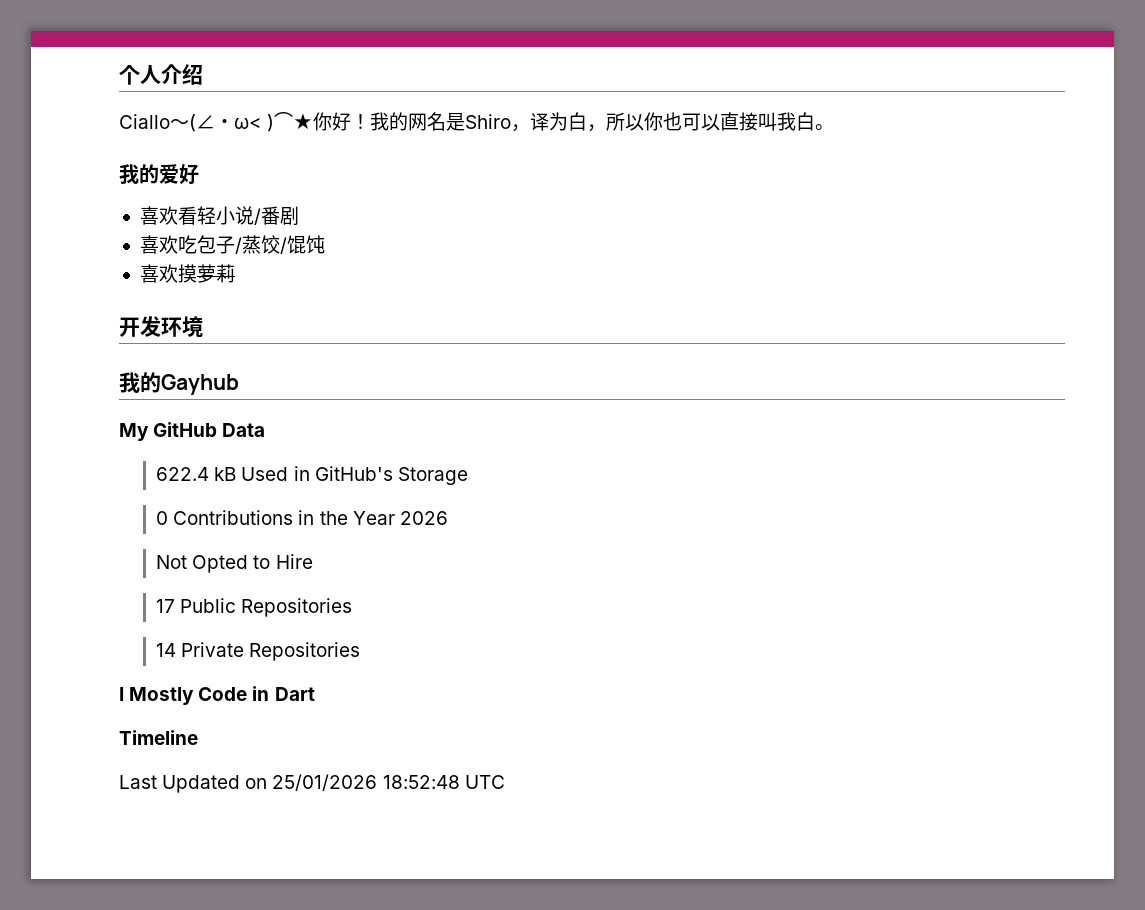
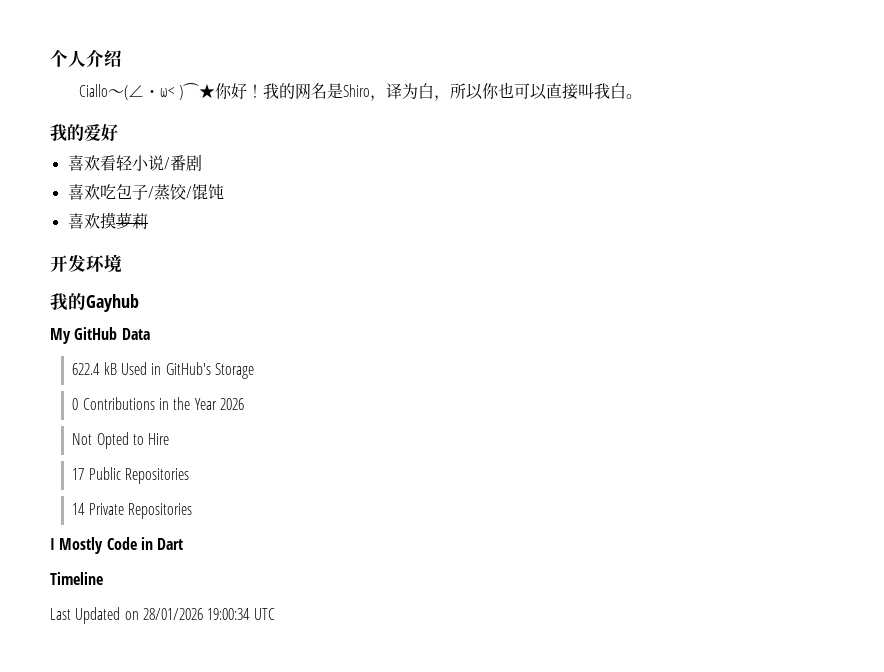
- Last Updated on 25/01/2026 18:52:48 UTC
+ Last Updated on 28/01/2026 19:00:34 UTC

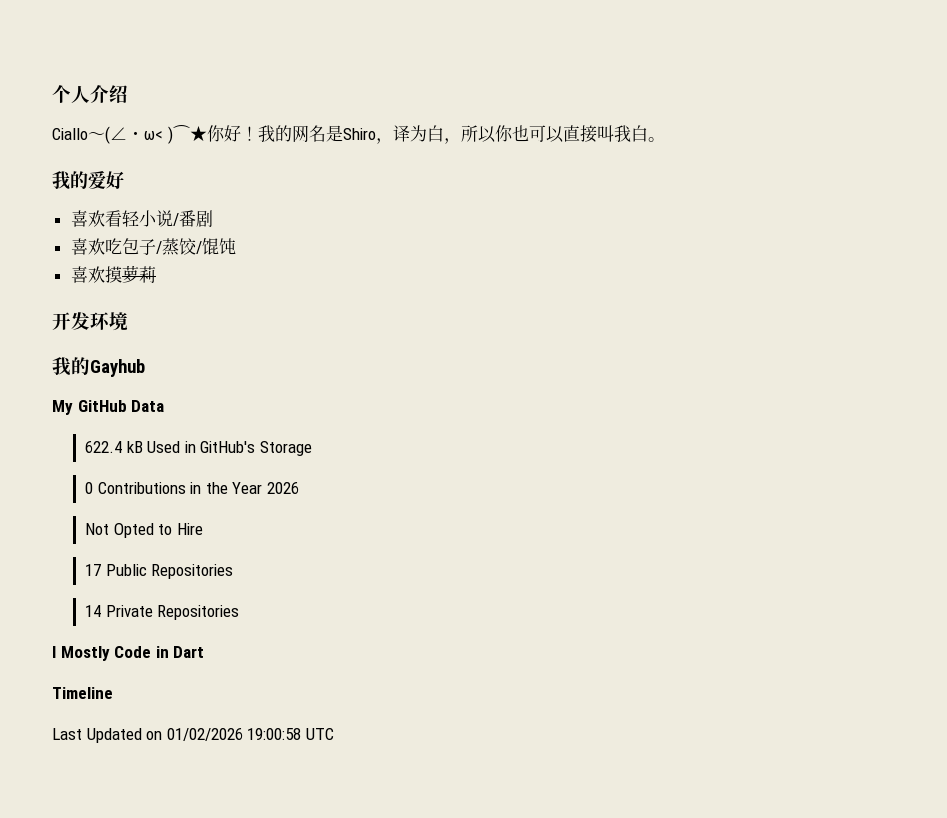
- Last Updated on 28/01/2026 19:00:34 UTC
+ Last Updated on 01/02/2026 19:00:58 UTC

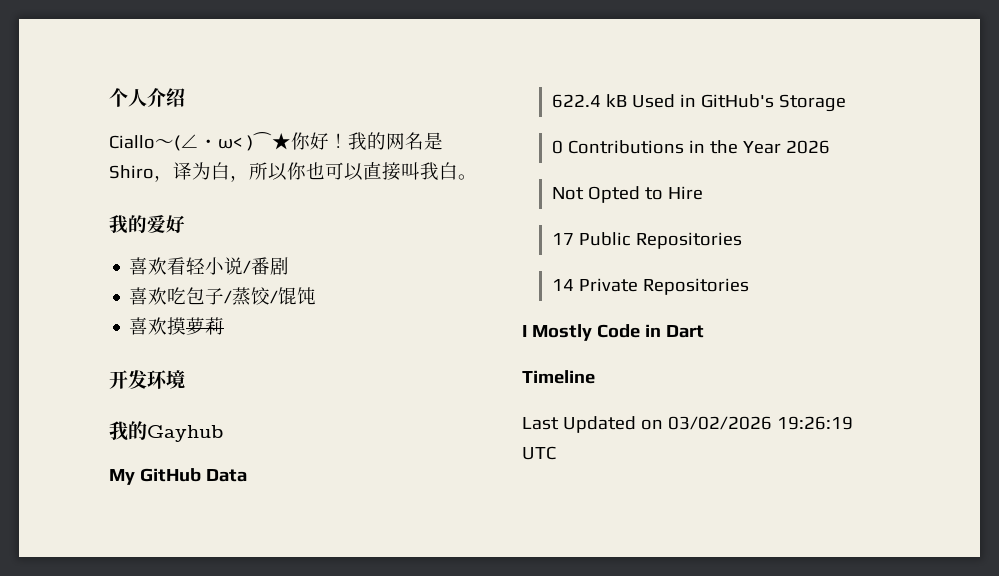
- Last Updated on 01/02/2026 19:00:58 UTC
+ Last Updated on 03/02/2026 19:26:19 UTC

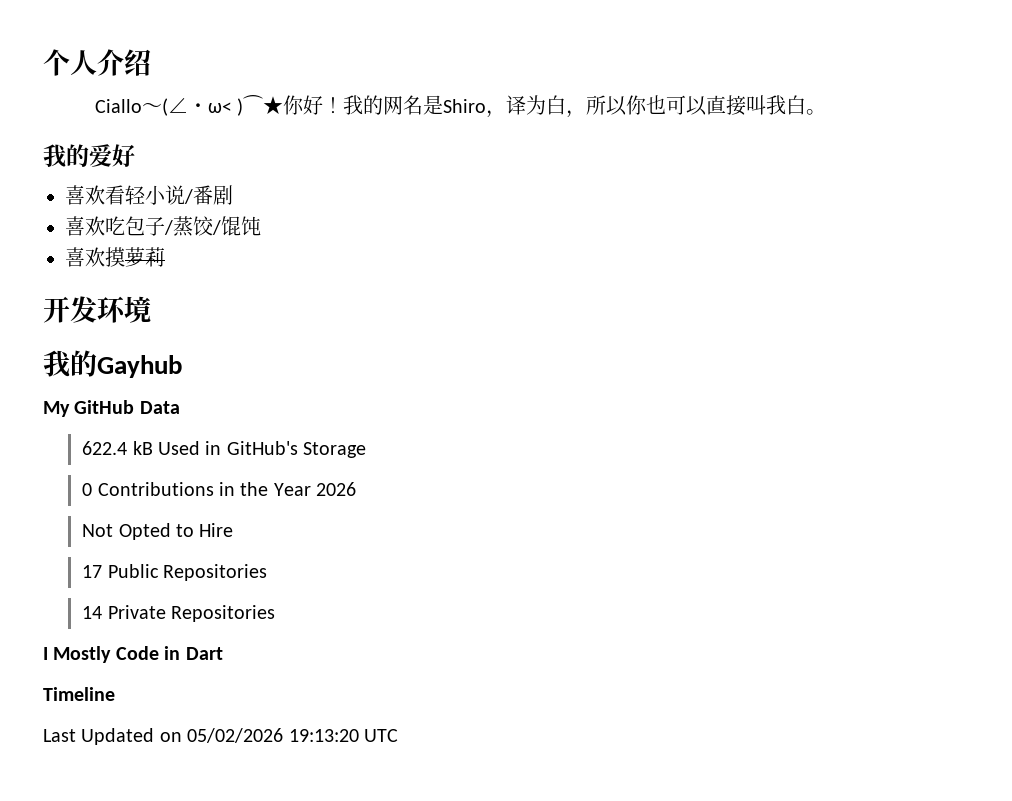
- Last Updated on 03/02/2026 19:26:19 UTC
+ Last Updated on 05/02/2026 19:13:20 UTC

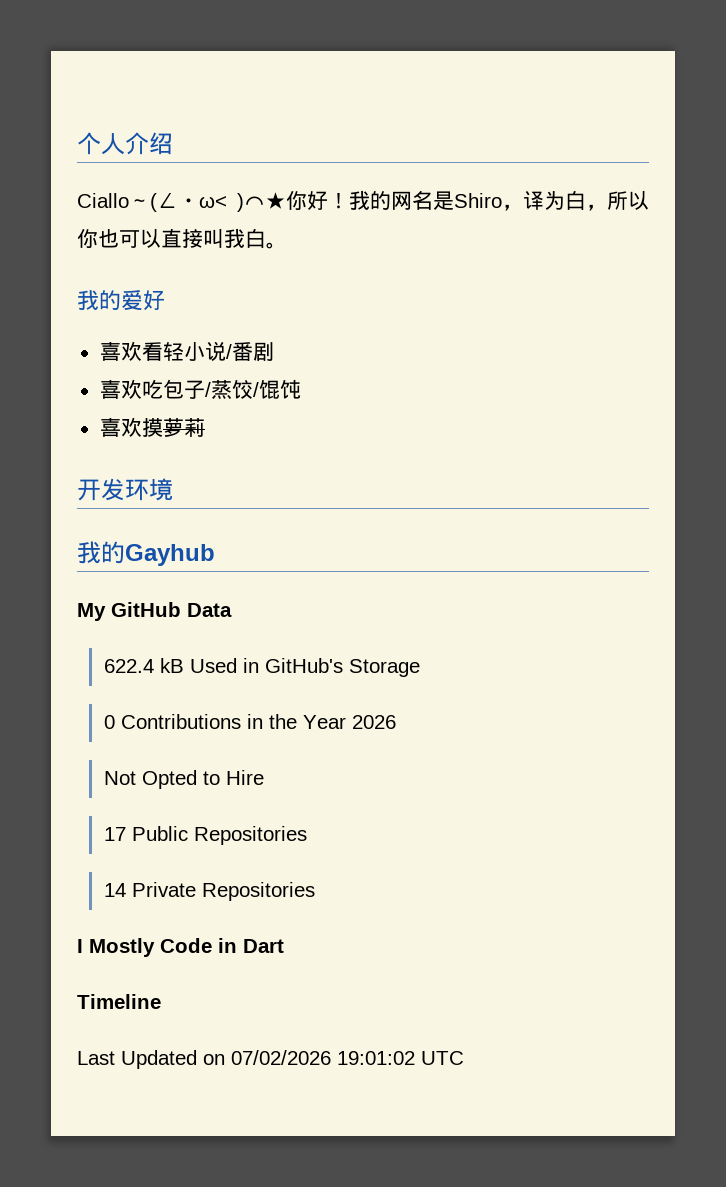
- Last Updated on 05/02/2026 19:13:20 UTC
+ Last Updated on 07/02/2026 19:01:02 UTC

